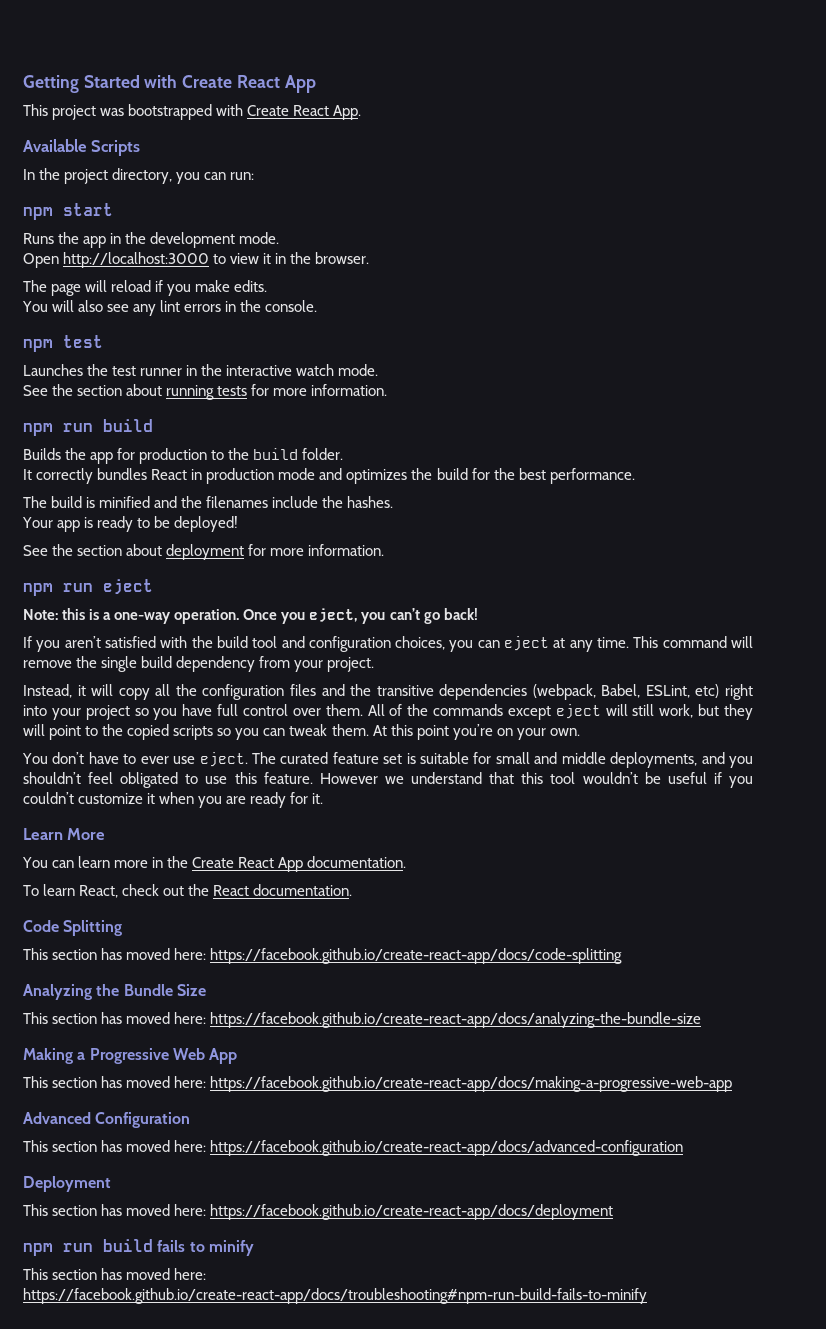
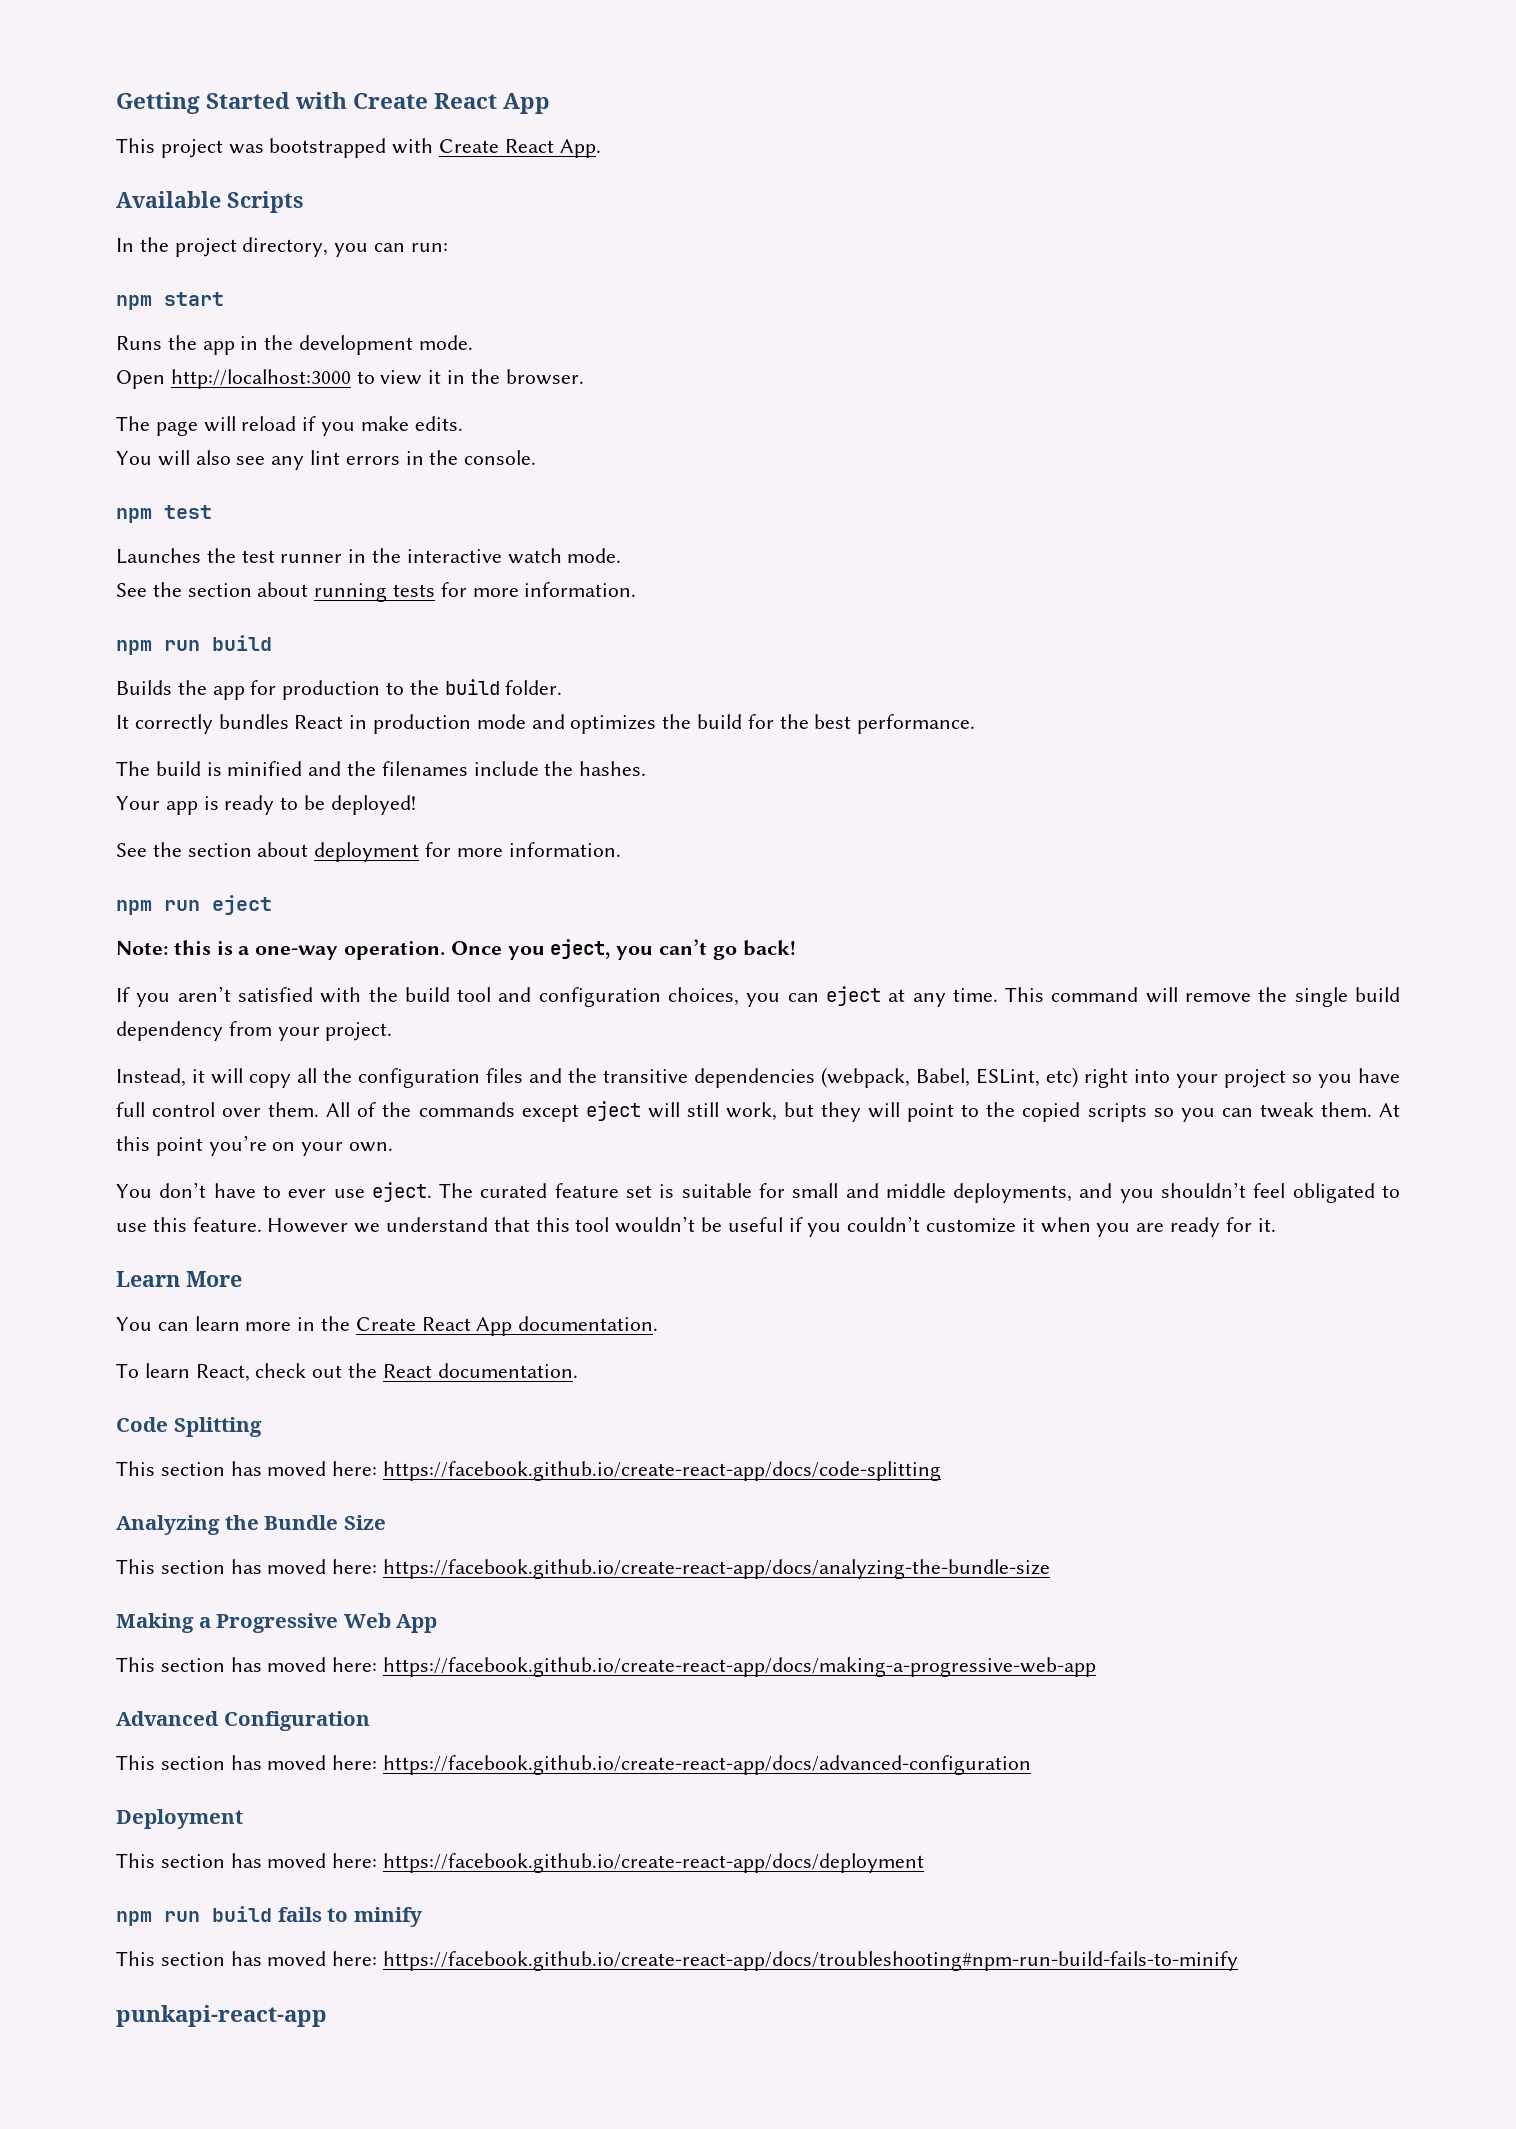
+ punkapi-react-app

